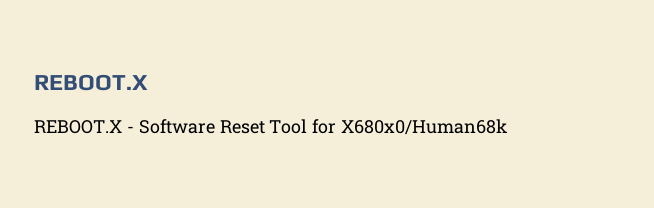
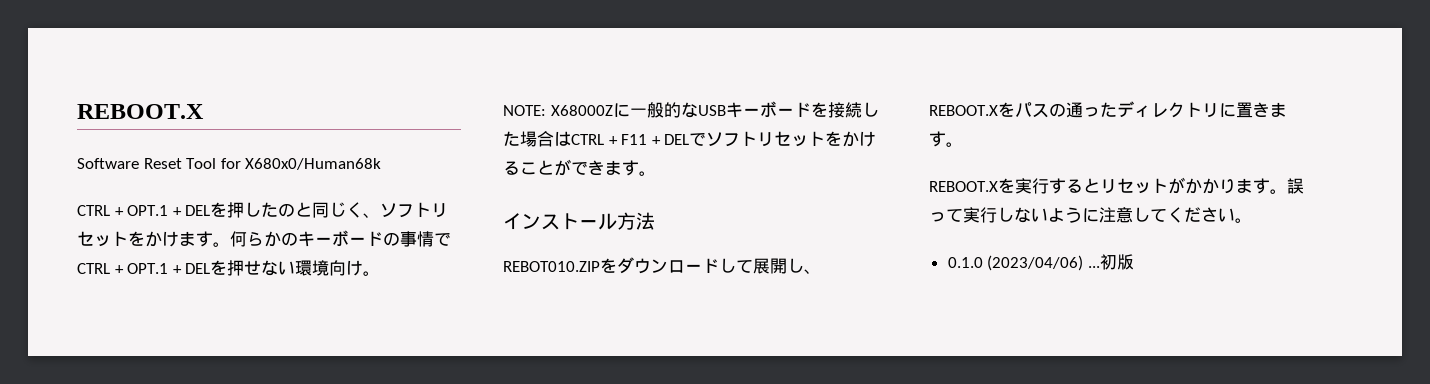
- REBOOT.X - Software Reset Tool for X680x0/Human68k
+ Software Reset Tool for X680x0/Human68k
+ CTRL + OPT.1 + DELを押したのと同じく、ソフトリセットをかけます。何らかのキーボードの事情でCTRL + OPT.1 + DELを押せない環境向け。
+ NOTE: X68000Zに一般的なUSBキーボードを接続した場合はCTRL + F11 + DELでソフトリセットをかけることができます。
+ インストール方法
+ REBOT010.ZIPをダウンロードして展開し、REBOOT.Xをパスの通ったディレクトリに置きます。
+ REBOOT.Xを実行するとリセットがかかります。誤って実行しないように注意してください。
+ 0.1.0 (2023/04/06) ...初版

